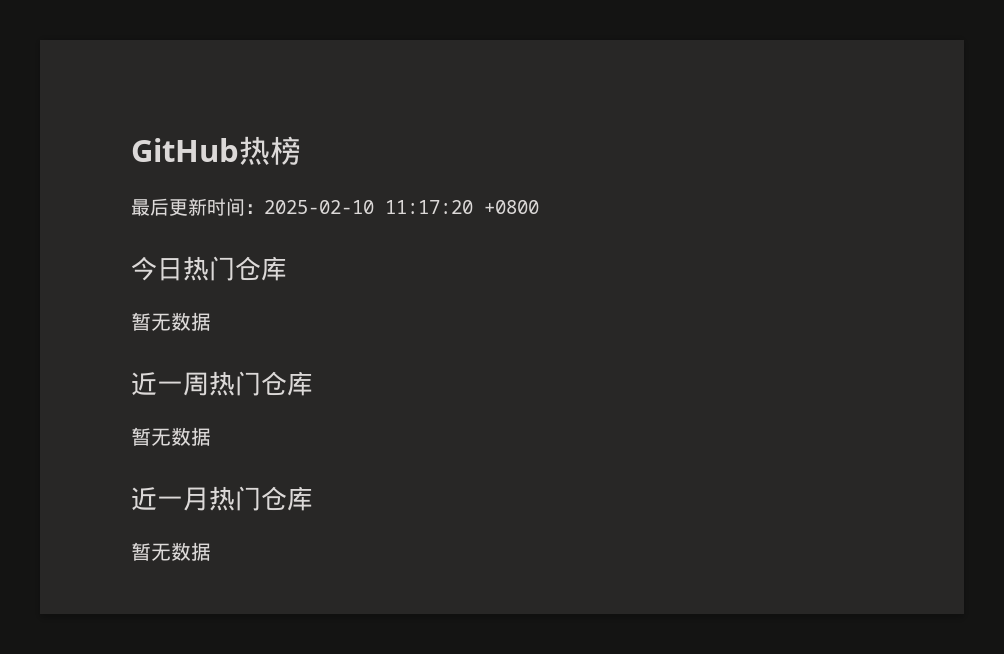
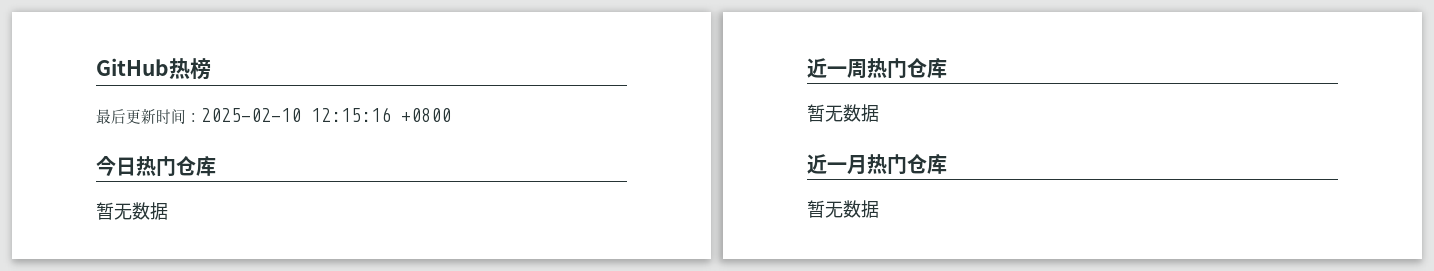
- 最后更新时间：2025-02-10 11:17:20 +0800
+ 最后更新时间：2025-02-10 12:15:16 +0800

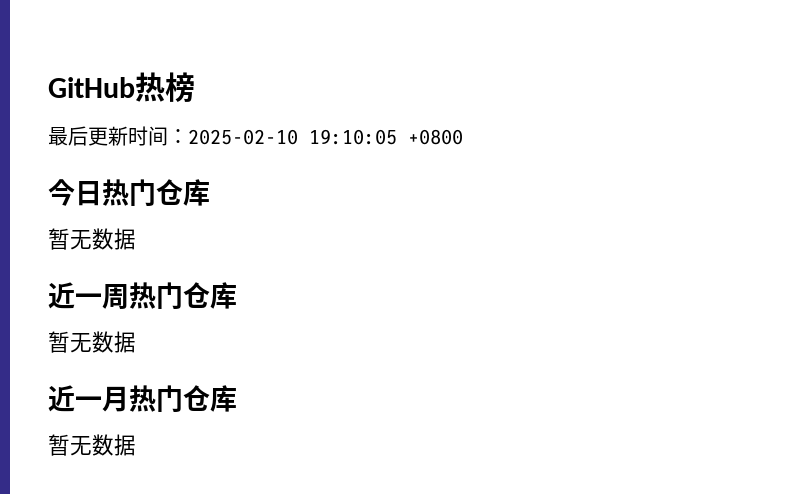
- 最后更新时间：2025-02-10 12:15:16 +0800
+ 最后更新时间：2025-02-10 19:10:05 +0800

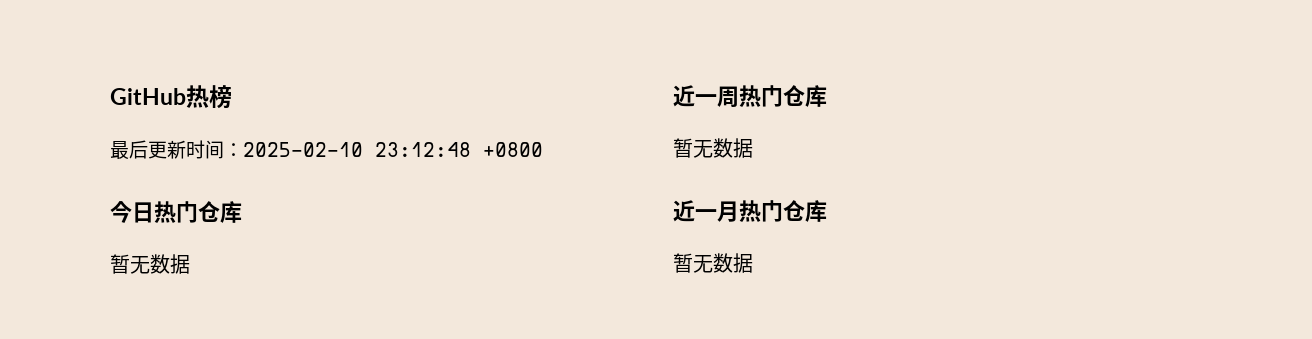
- 最后更新时间：2025-02-10 19:10:05 +0800
+ 最后更新时间：2025-02-10 23:12:48 +0800

